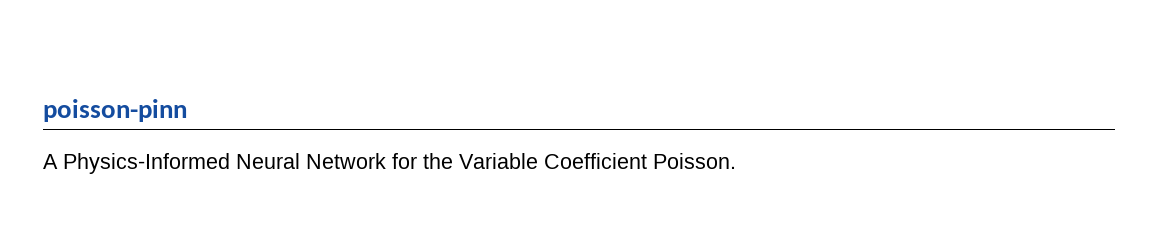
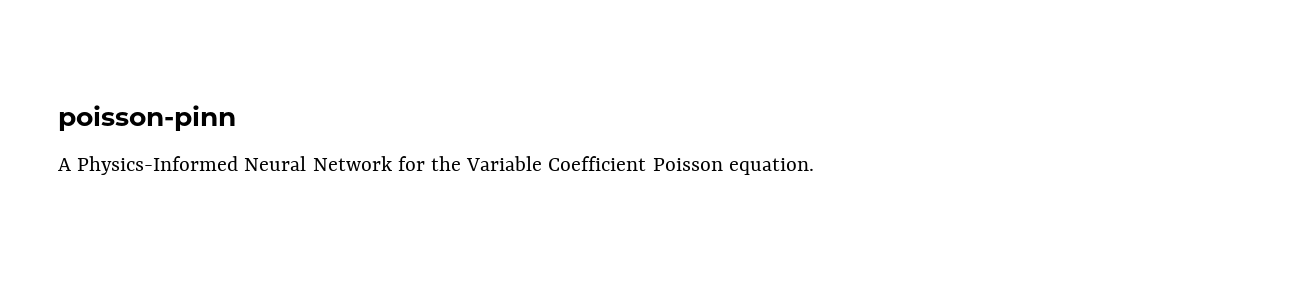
- A Physics-Informed Neural Network for the Variable Coefficient Poisson.
+ A Physics-Informed Neural Network for the Variable Coefficient Poisson equation.

